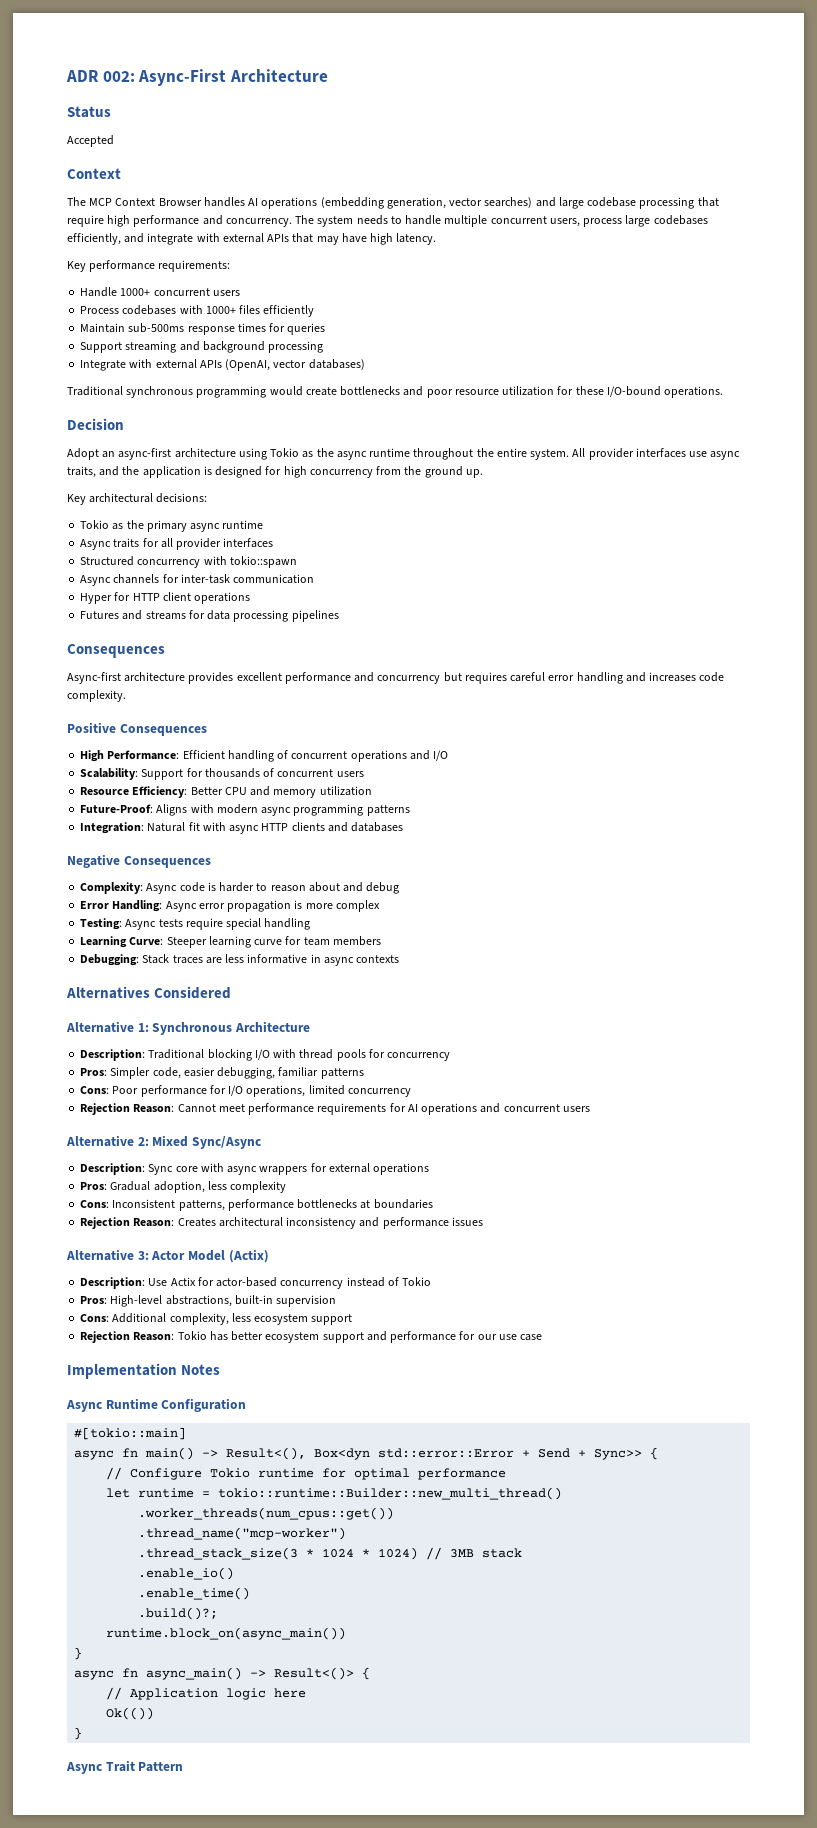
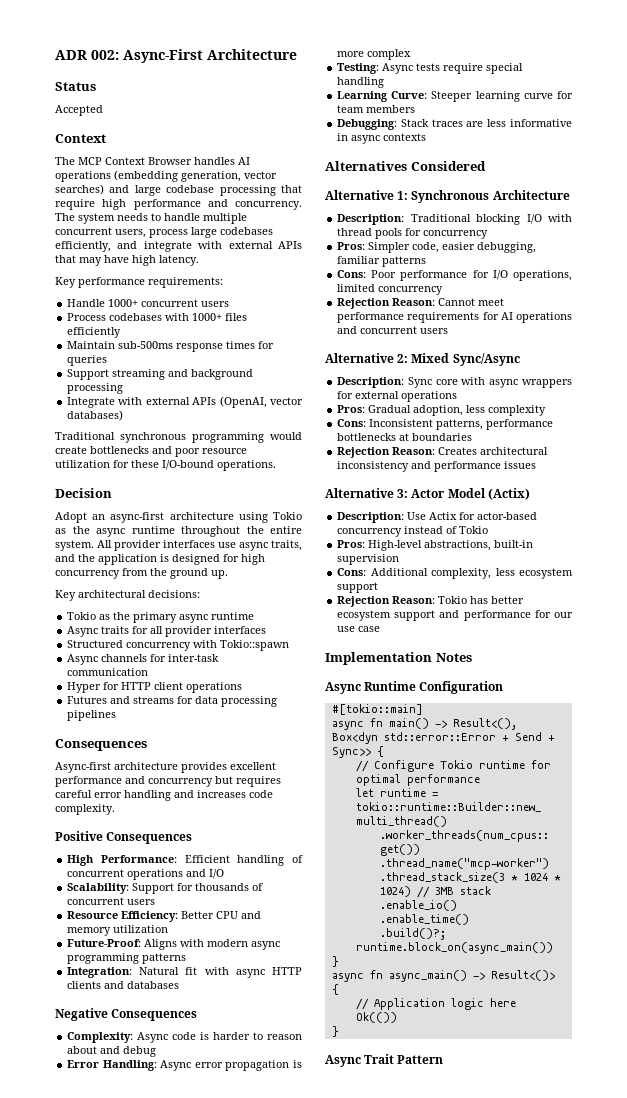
- Structured concurrency with tokio::spawn
+ Structured concurrency with Tokio::spawn

